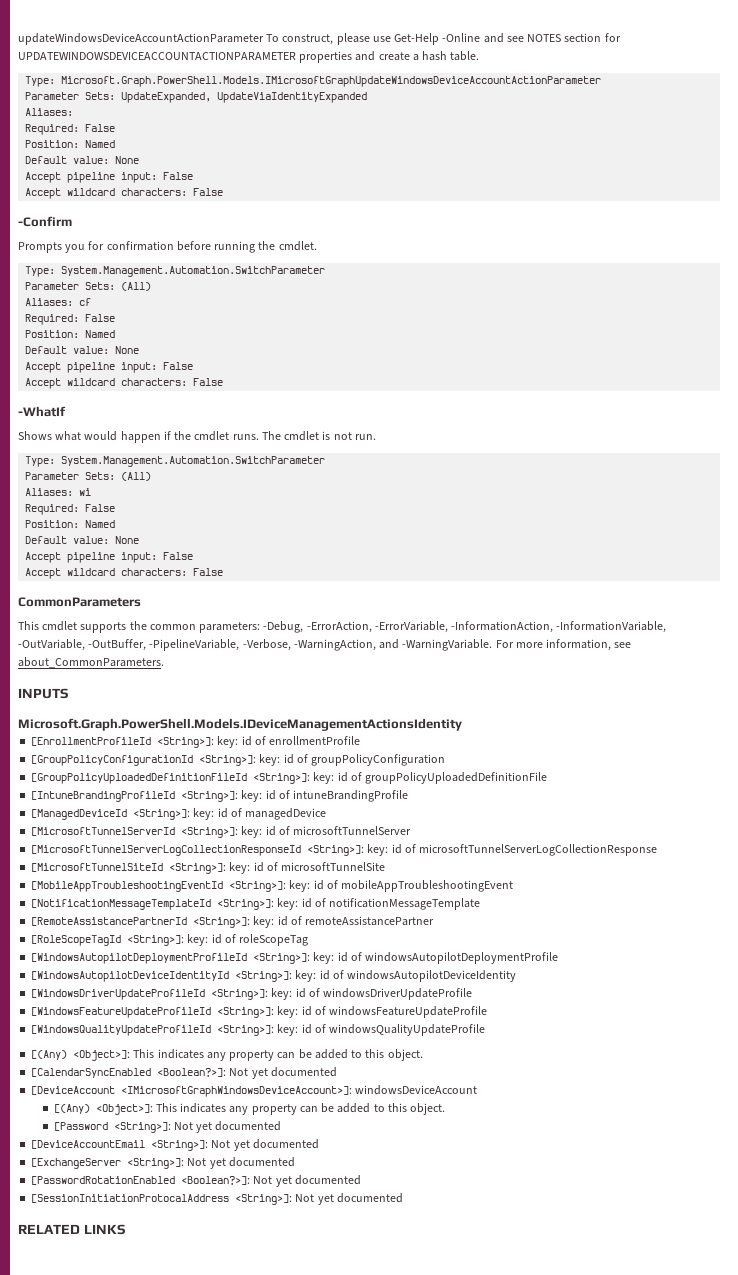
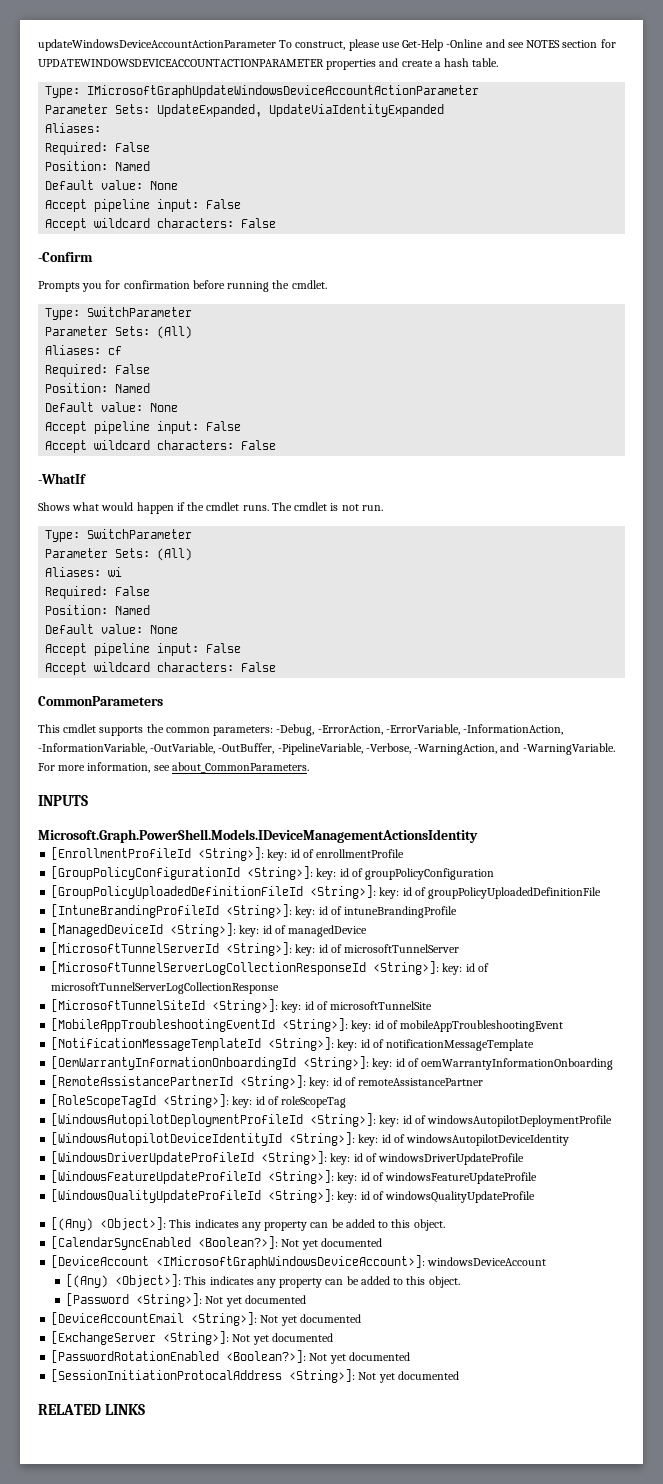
- Type: Microsoft.Graph.PowerShell.Models.IMicrosoftGraphUpdateWindowsDeviceAccountActionParameter
+ Type: IMicrosoftGraphUpdateWindowsDeviceAccountActionParameter
  Prompts you for confirmation before running the cmdlet.
- Type: System.Management.Automation.SwitchParameter
+ Type: SwitchParameter
  The cmdlet is not run.
- Type: System.Management.Automation.SwitchParameter
+ Type: SwitchParameter
+ [OemWarrantyInformationOnboardingId <String>]: key: id of oemWarrantyInformationOnboarding

